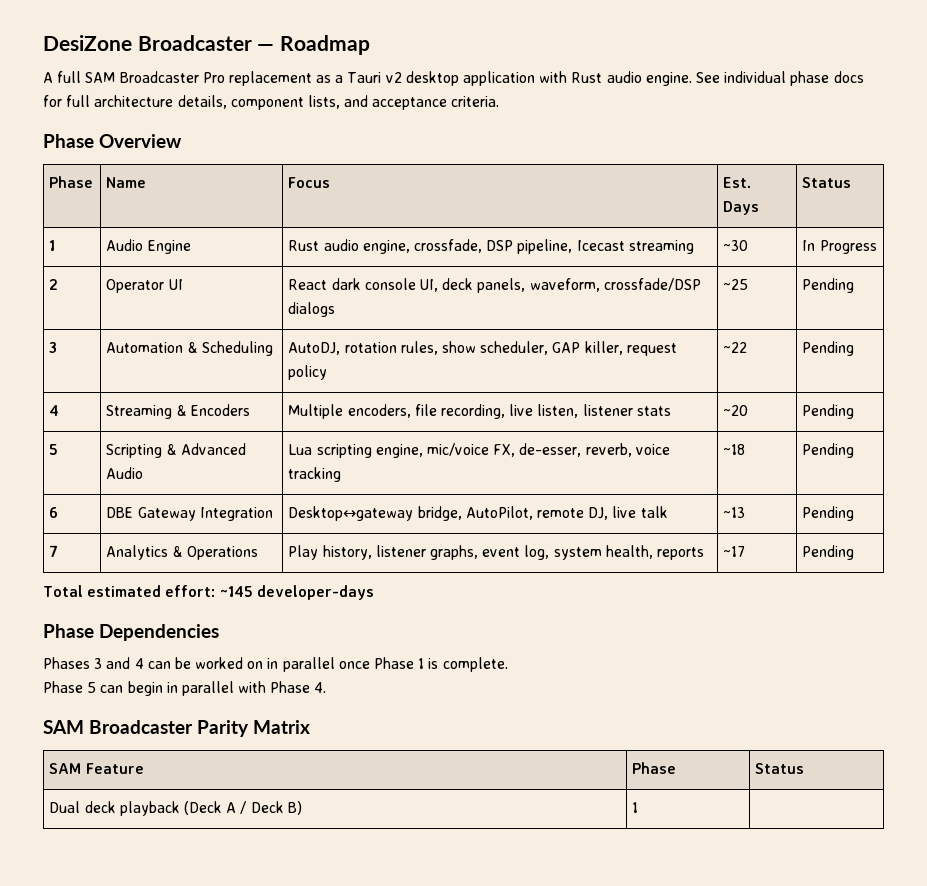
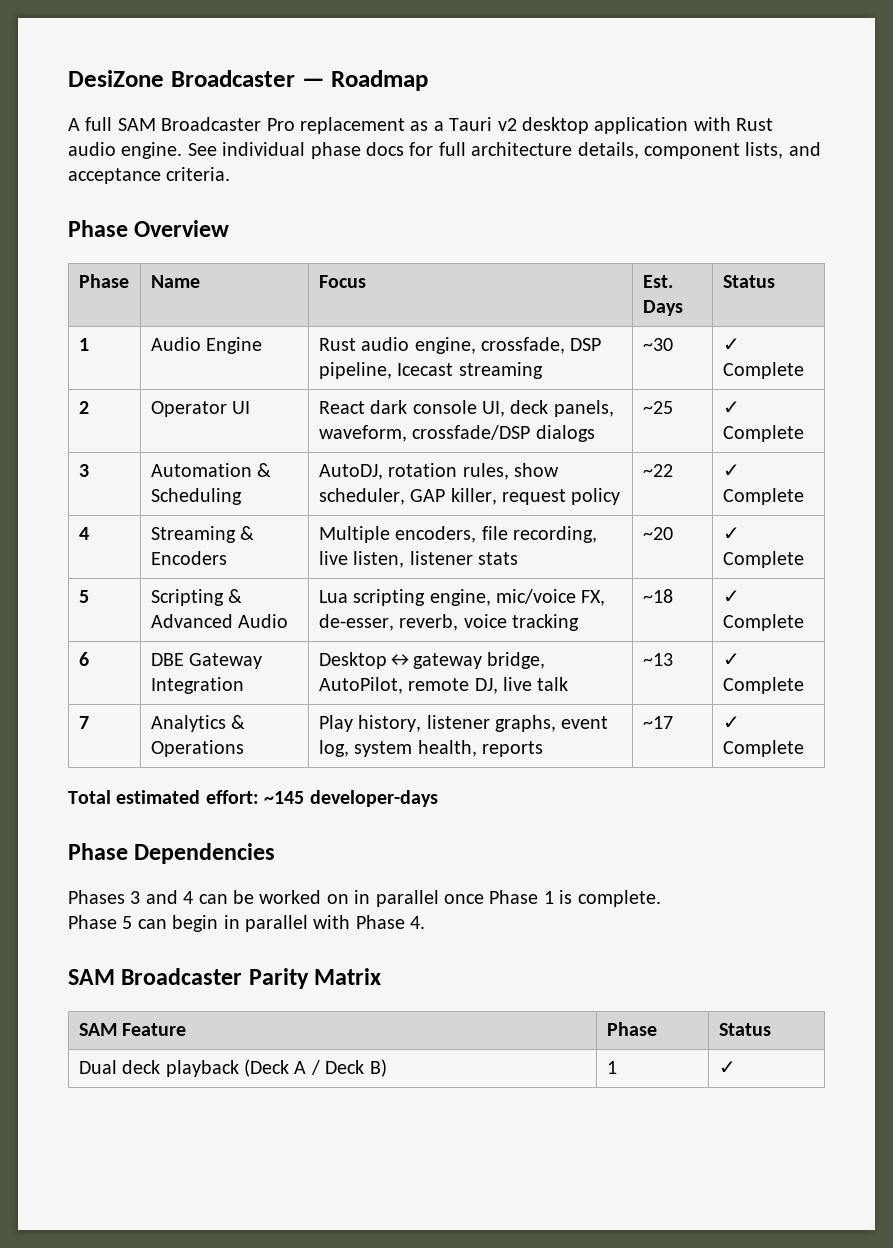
- 1 | Audio Engine | Rust audio engine, crossfade, DSP pipeline, Icecast streaming | ~30 | In Progress
+ 1 | Audio Engine | Rust audio engine, crossfade, DSP pipeline, Icecast streaming | ~30 | ✓ Complete
- 2 | Operator UI | React dark console UI, deck panels, waveform, crossfade/DSP dialogs | ~25 | Pending
+ 2 | Operator UI | React dark console UI, deck panels, waveform, crossfade/DSP dialogs | ~25 | ✓ Complete
- 3 | Automation & Scheduling | AutoDJ, rotation rules, show scheduler, GAP killer, request policy | ~22 | Pending
+ 3 | Automation & Scheduling | AutoDJ, rotation rules, show scheduler, GAP killer, request policy | ~22 | ✓ Complete
- 4 | Streaming & Encoders | Multiple encoders, file recording, live listen, listener stats | ~20 | Pending
+ 4 | Streaming & Encoders | Multiple encoders, file recording, live listen, listener stats | ~20 | ✓ Complete
- 5 | Scripting & Advanced Audio | Lua scripting engine, mic/voice FX, de-esser, reverb, voice tracking | ~18 | Pending
+ 5 | Scripting & Advanced Audio | Lua scripting engine, mic/voice FX, de-esser, reverb, voice tracking | ~18 | ✓ Complete
- 6 | DBE Gateway Integration | Desktop↔gateway bridge, AutoPilot, remote DJ, live talk | ~13 | Pending
+ 6 | DBE Gateway Integration | Desktop↔gateway bridge, AutoPilot, remote DJ, live talk | ~13 | ✓ Complete
- 7 | Analytics & Operations | Play history, listener graphs, event log, system health, reports | ~17 | Pending
+ 7 | Analytics & Operations | Play history, listener graphs, event log, system health, reports | ~17 | ✓ Complete
- Dual deck playback (Deck A / Deck B) | 1 |
+ Dual deck playback (Deck A / Deck B) | 1 | ✓

